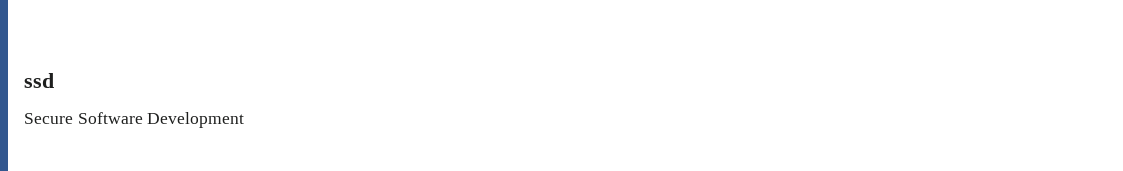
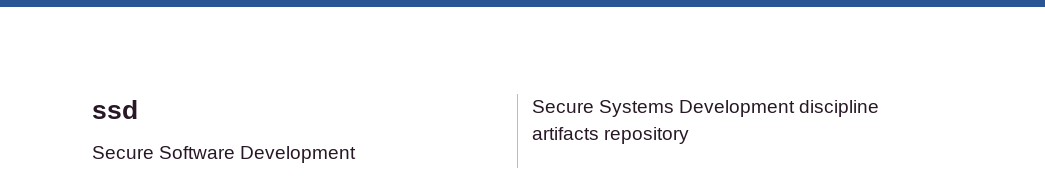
+ Secure Systems Development discipline artifacts repository

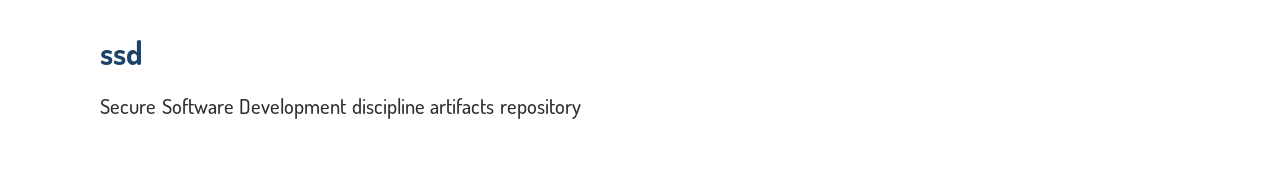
- Secure Software Development
- Secure Systems Development discipline artifacts repository
+ Secure Software Development discipline artifacts repository

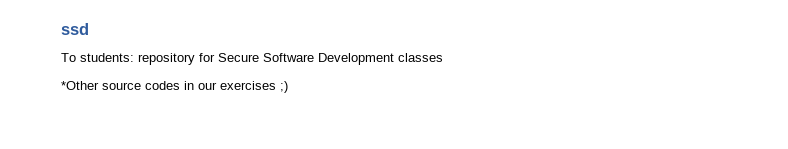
- Secure Software Development discipline artifacts repository
+ To students: repository for Secure Software Development classes
+ *Other source codes in our exercises ;)

